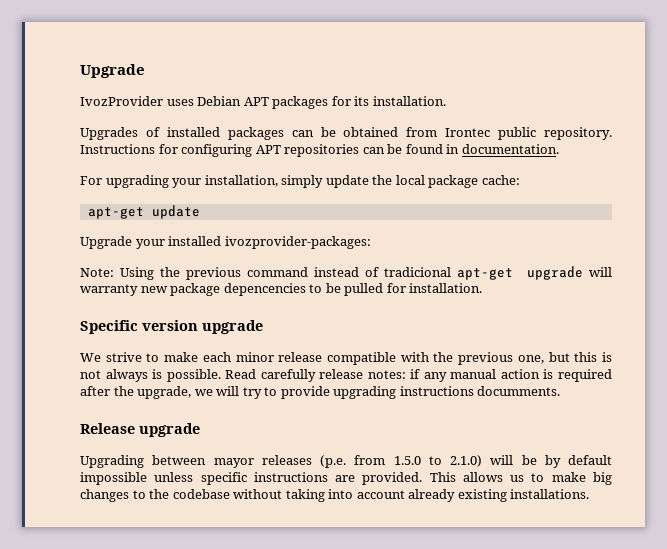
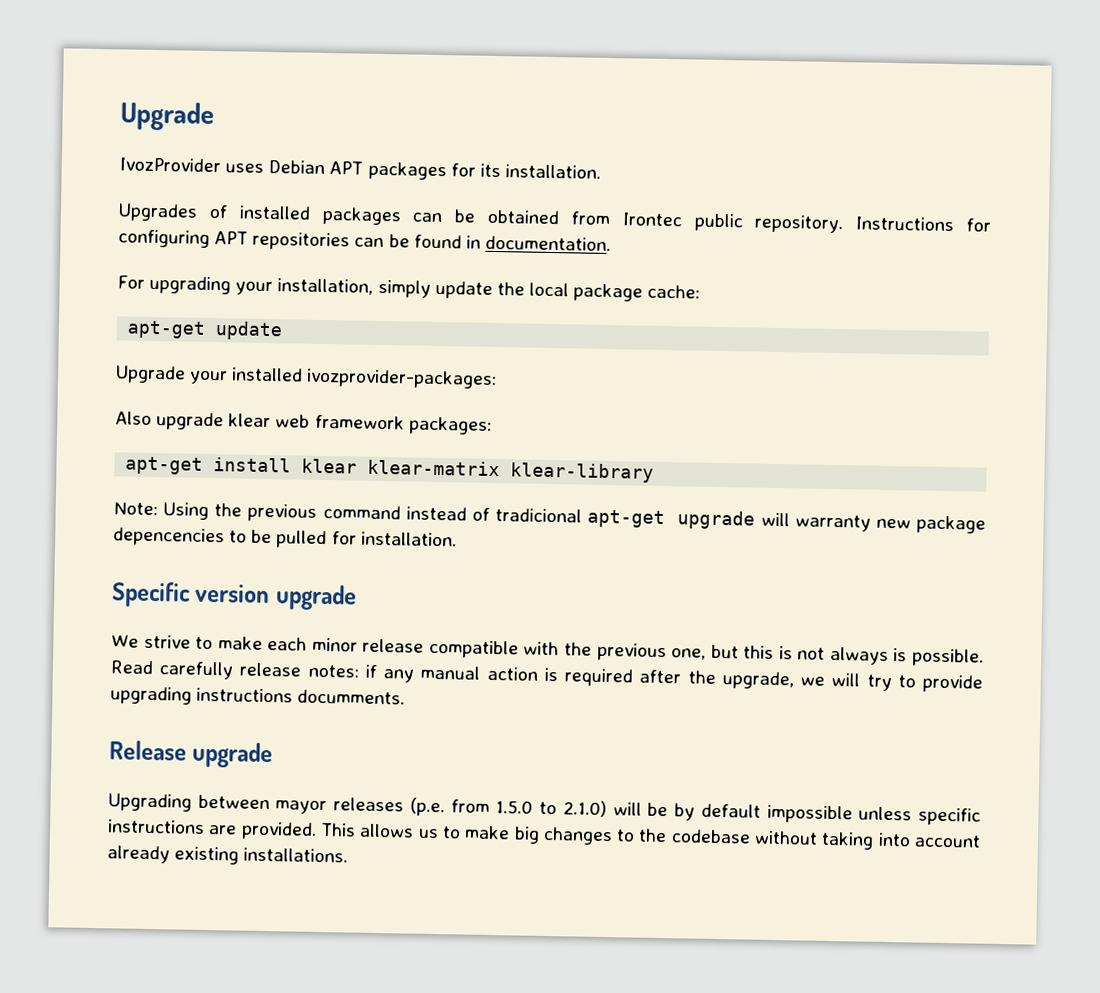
+ Also upgrade klear web framework packages:
+ apt-get install klear klear-matrix klear-library

